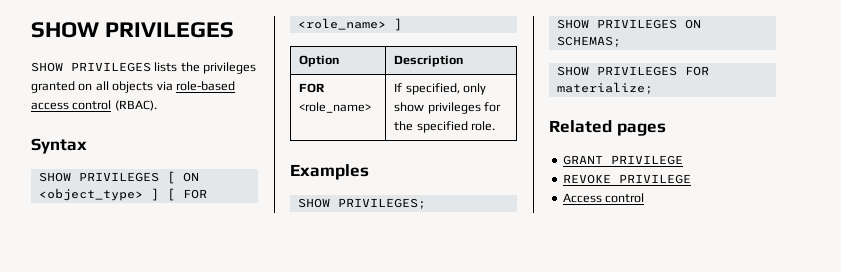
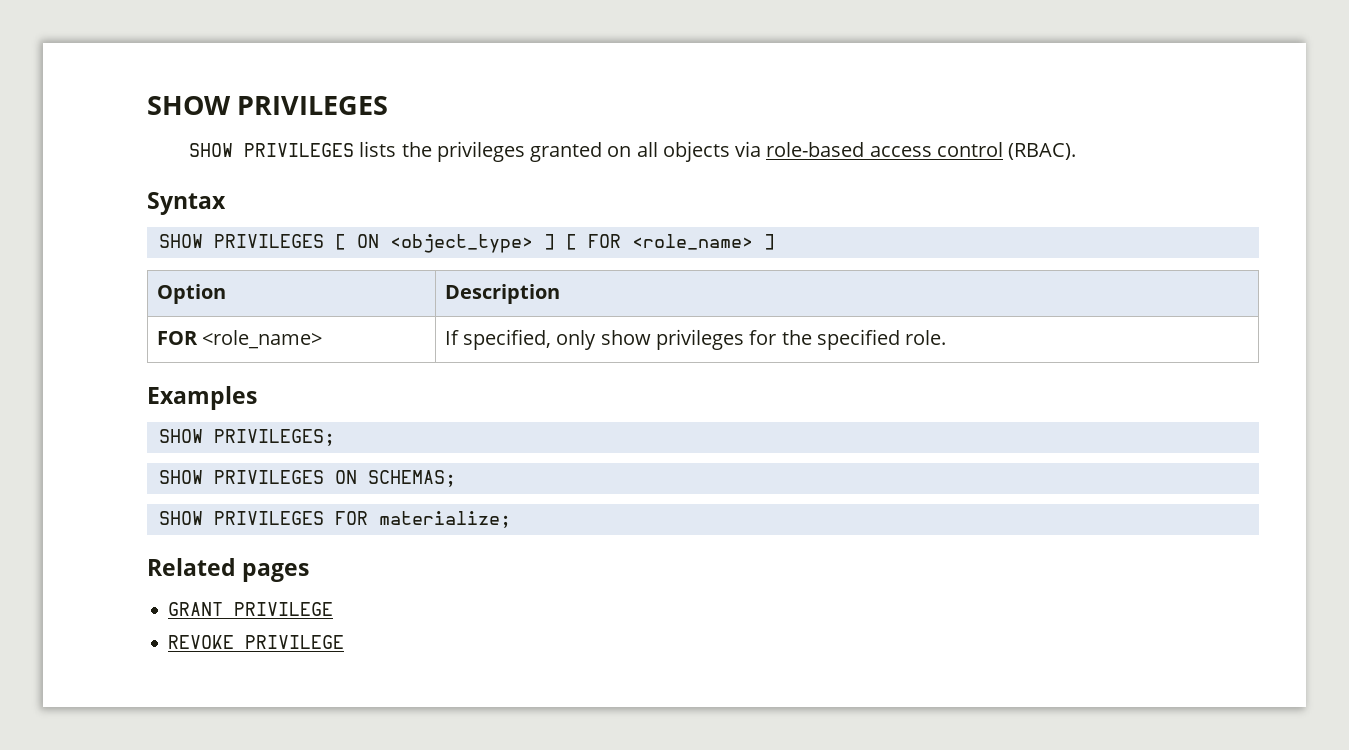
- Access control

